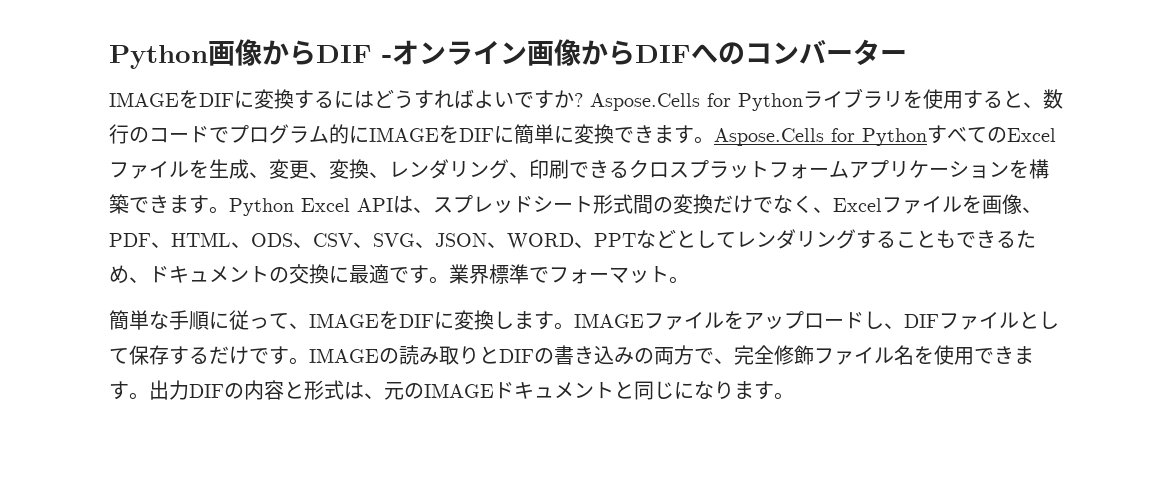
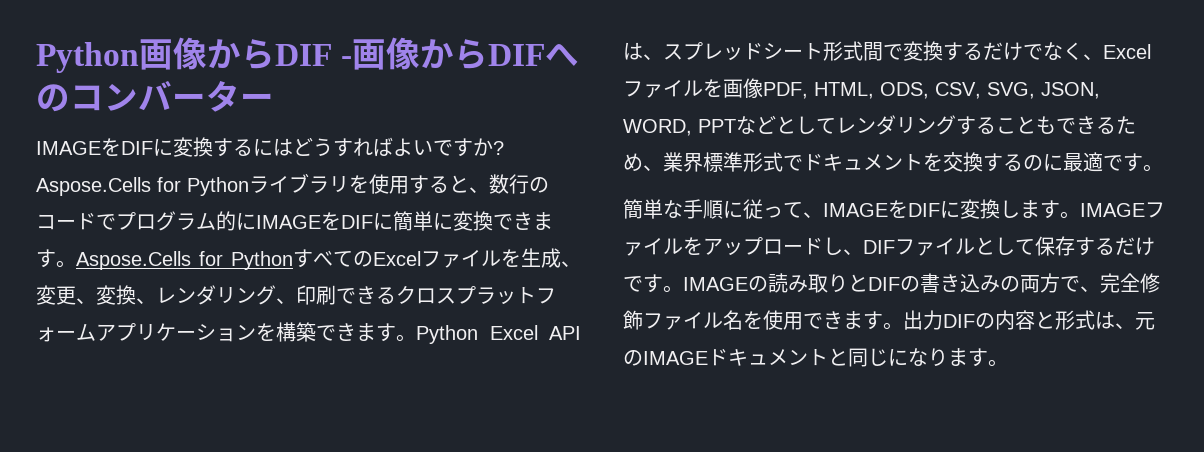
- Python画像からDIF -オンライン画像からDIFへのコンバーター
+ Python画像からDIF -画像からDIFへのコンバーター
- Python Excel APIは、スプレッドシート形式間の変換だけでなく、Excelファイルを画像、PDF、HTML、ODS、CSV、SVG、JSON、WORD、PPTなどとしてレンダリングすることもできるため、ドキュメントの交換に最適です。業界標準でフォーマット。
+ Python Excel APIは、スプレッドシート形式間で変換するだけでなく、Excelファイルを画像PDF, HTML, ODS, CSV, SVG, JSON, WORD, PPTなどとしてレンダリングすることもできるため、業界標準形式でドキュメントを交換するのに最適です。

